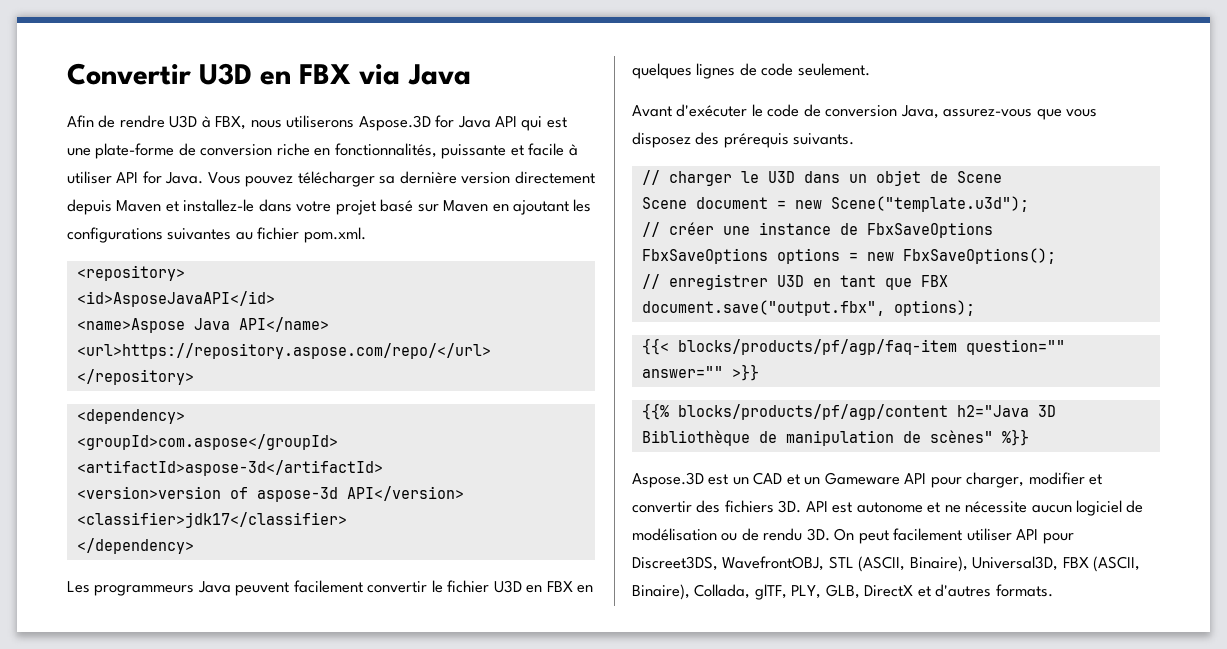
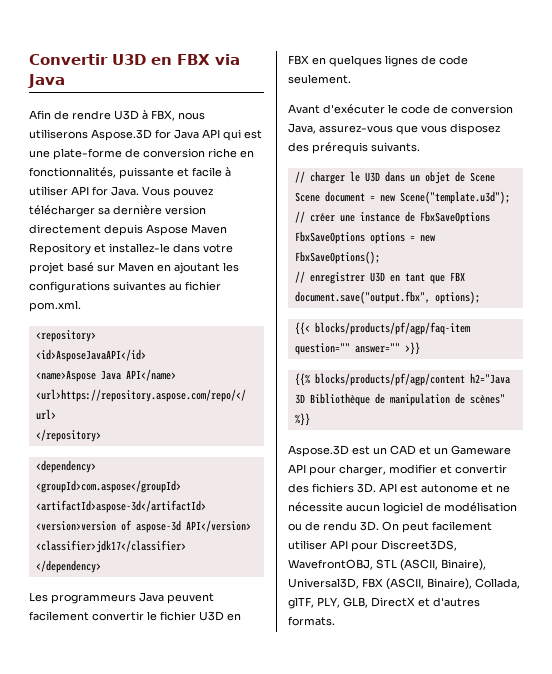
- Vous pouvez télécharger sa dernière version directement depuis Maven et installez-le dans votre projet basé sur Maven en ajoutant les configurations suivantes au fichier pom.xml.
+ Vous pouvez télécharger sa dernière version directement depuis Aspose Maven Repository et installez-le dans votre projet basé sur Maven en ajoutant les configurations suivantes au fichier pom.xml.

